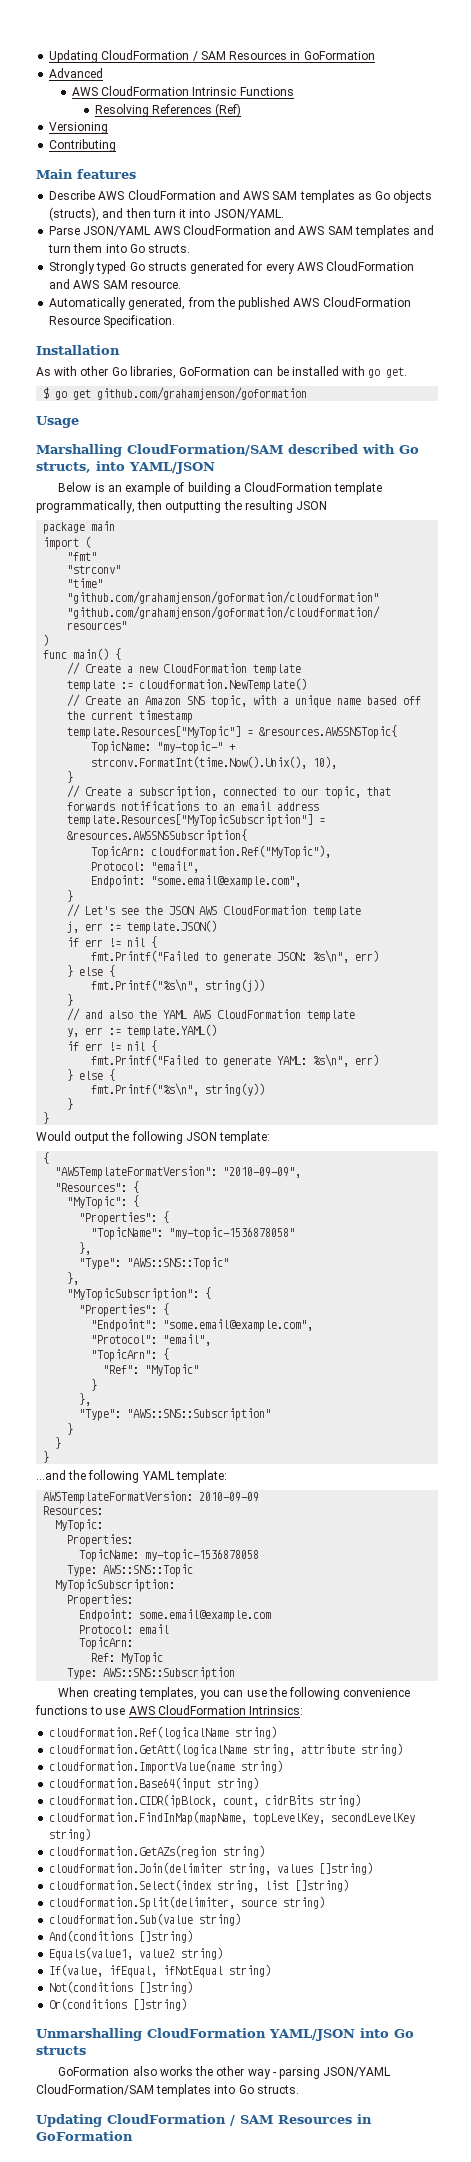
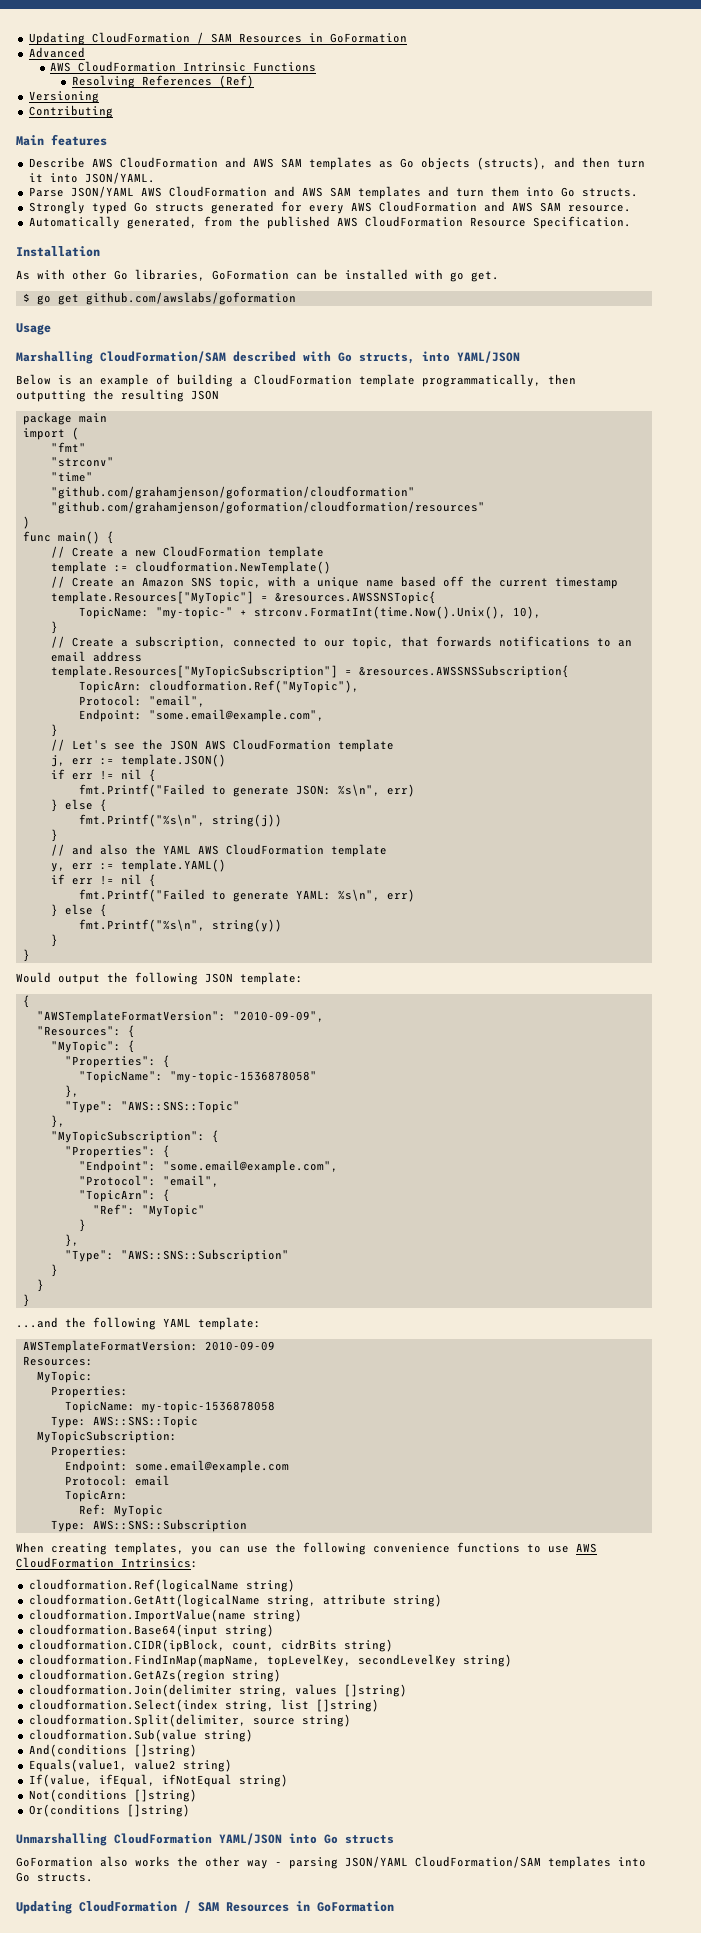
- $ go get github.com/grahamjenson/goformation
+ $ go get github.com/awslabs/goformation

